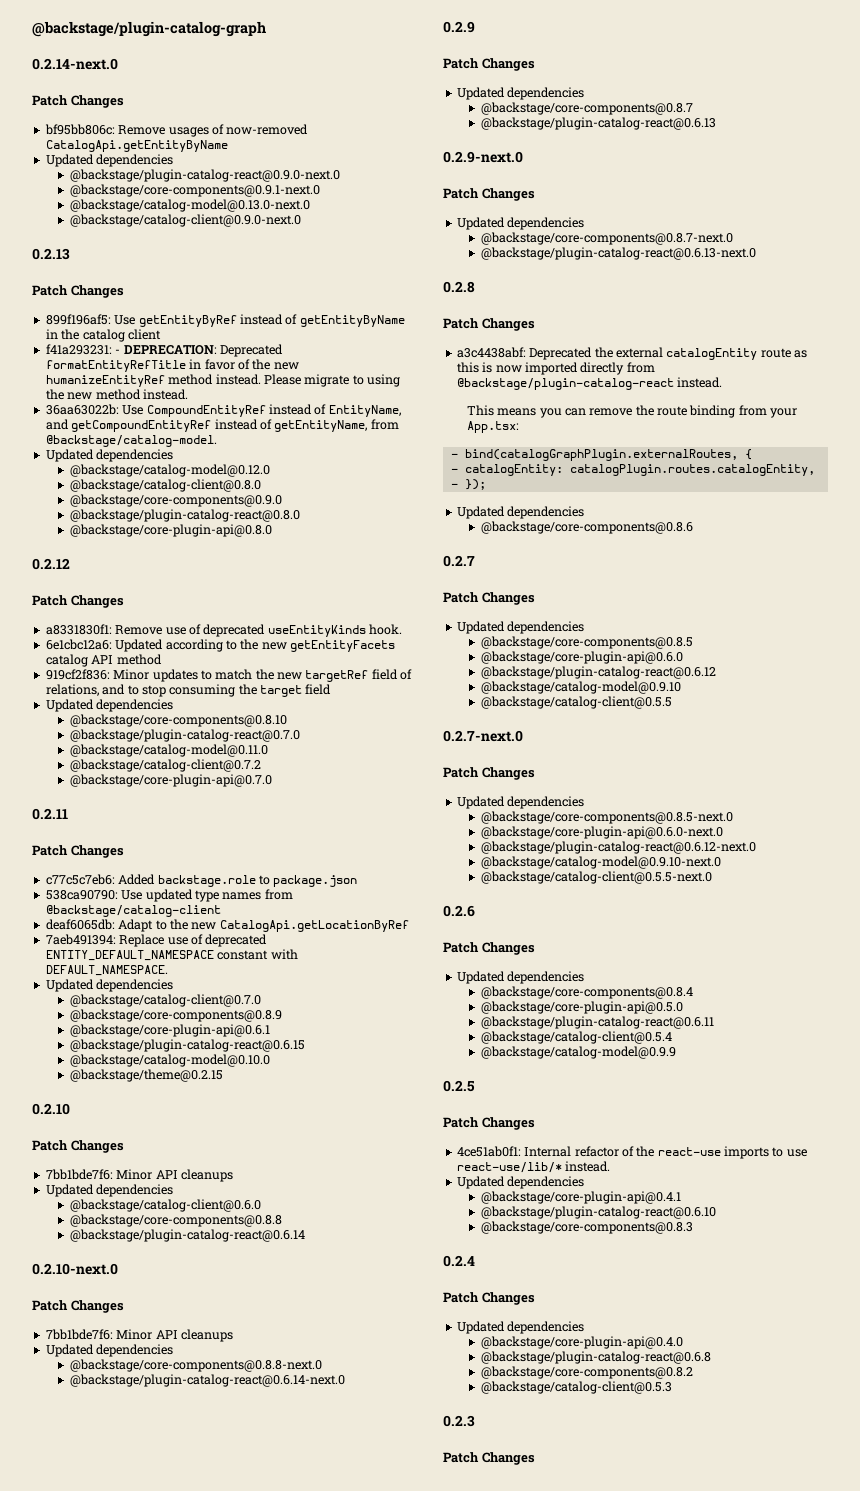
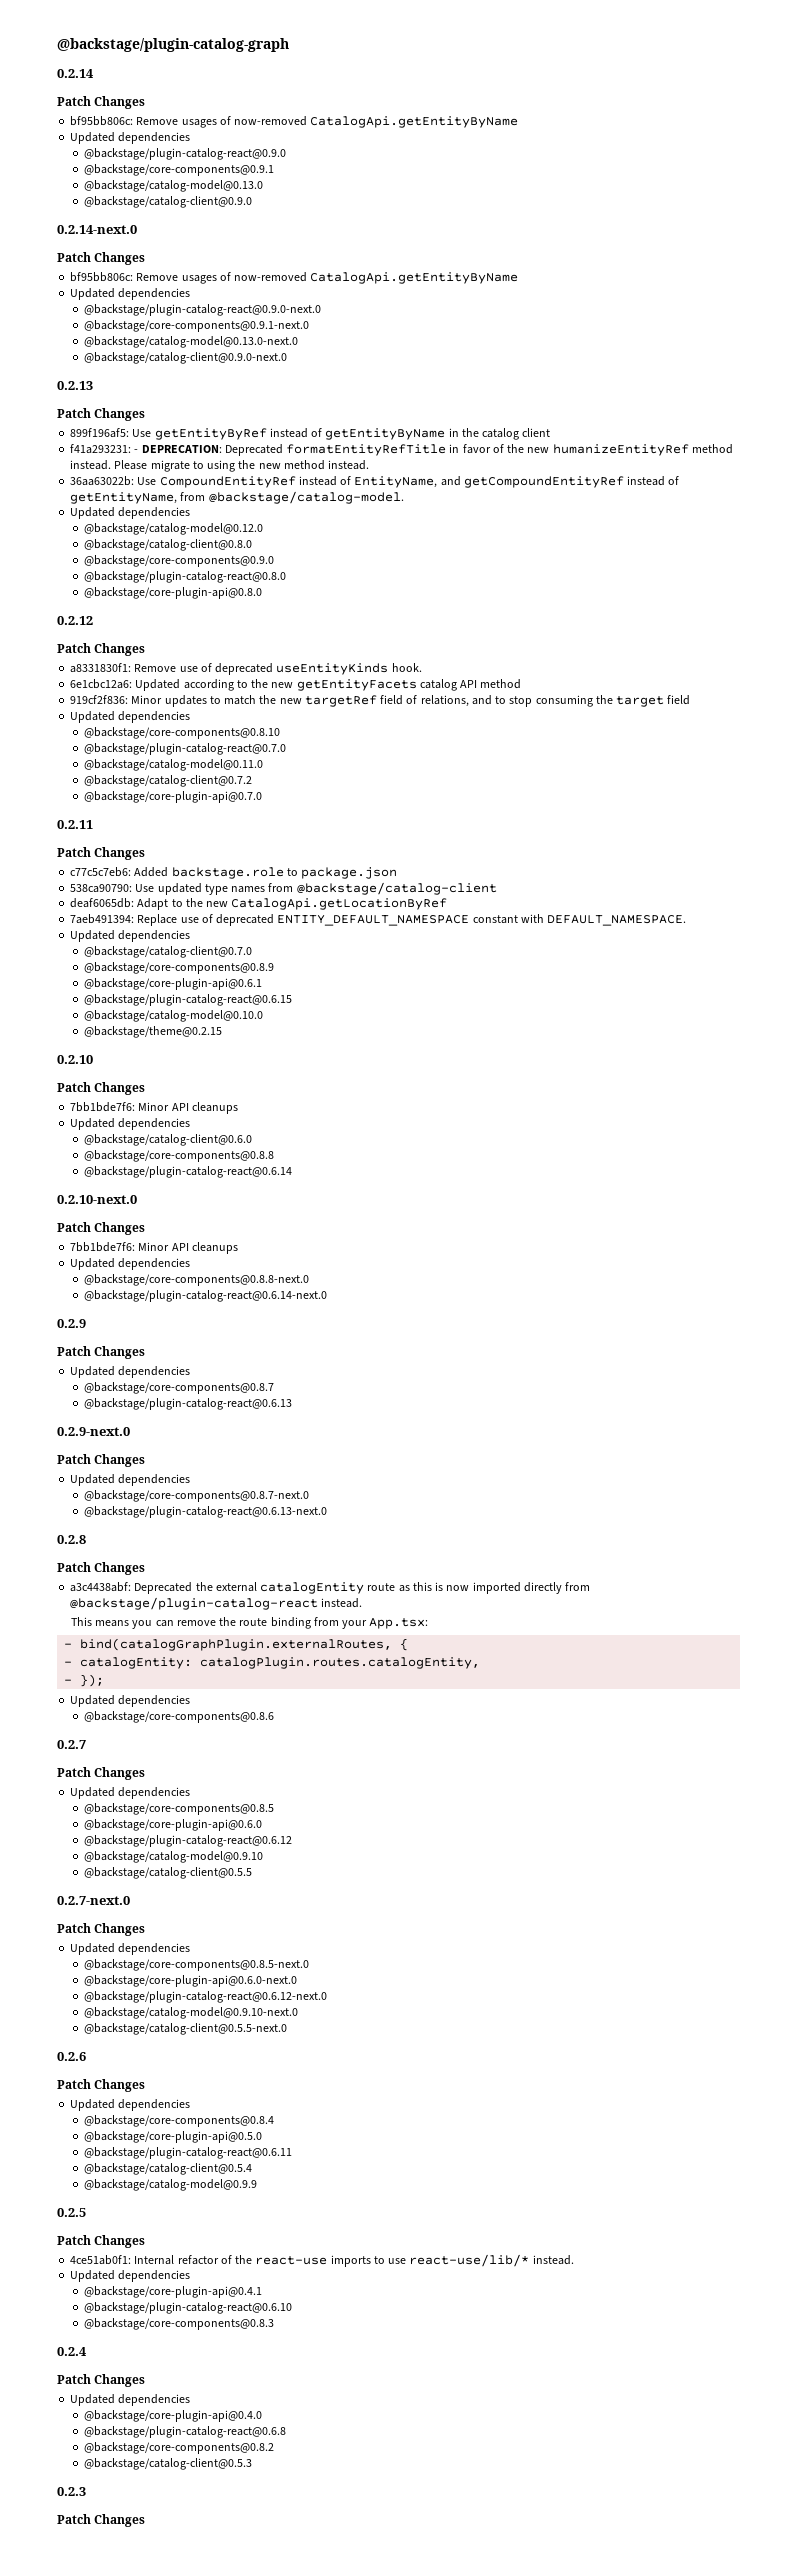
+ 0.2.14
+ Patch Changes
+ bf95bb806c: Remove usages of now-removed CatalogApi.getEntityByName
+ Updated dependencies
+ @backstage/plugin-catalog-react@0.9.0
+ @backstage/core-components@0.9.1
+ @backstage/catalog-model@0.13.0
+ @backstage/catalog-client@0.9.0

